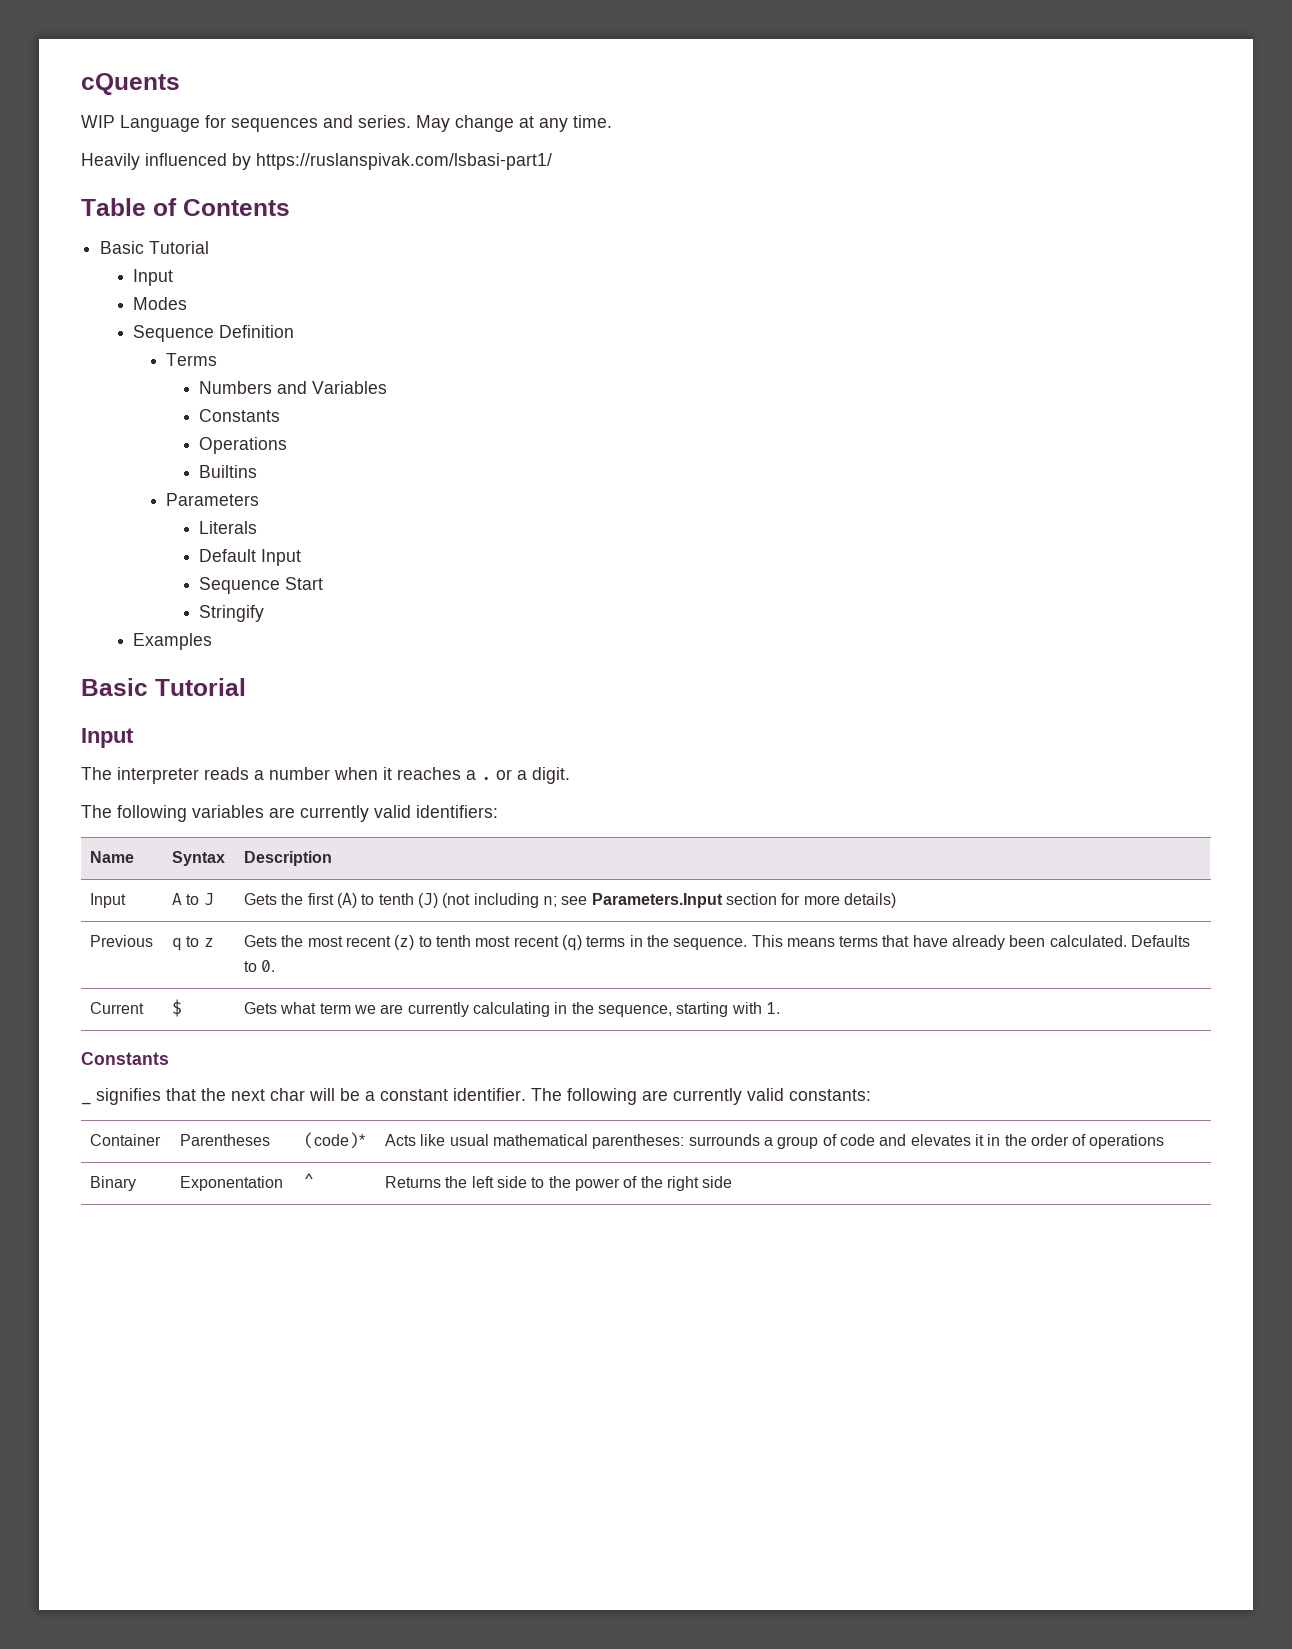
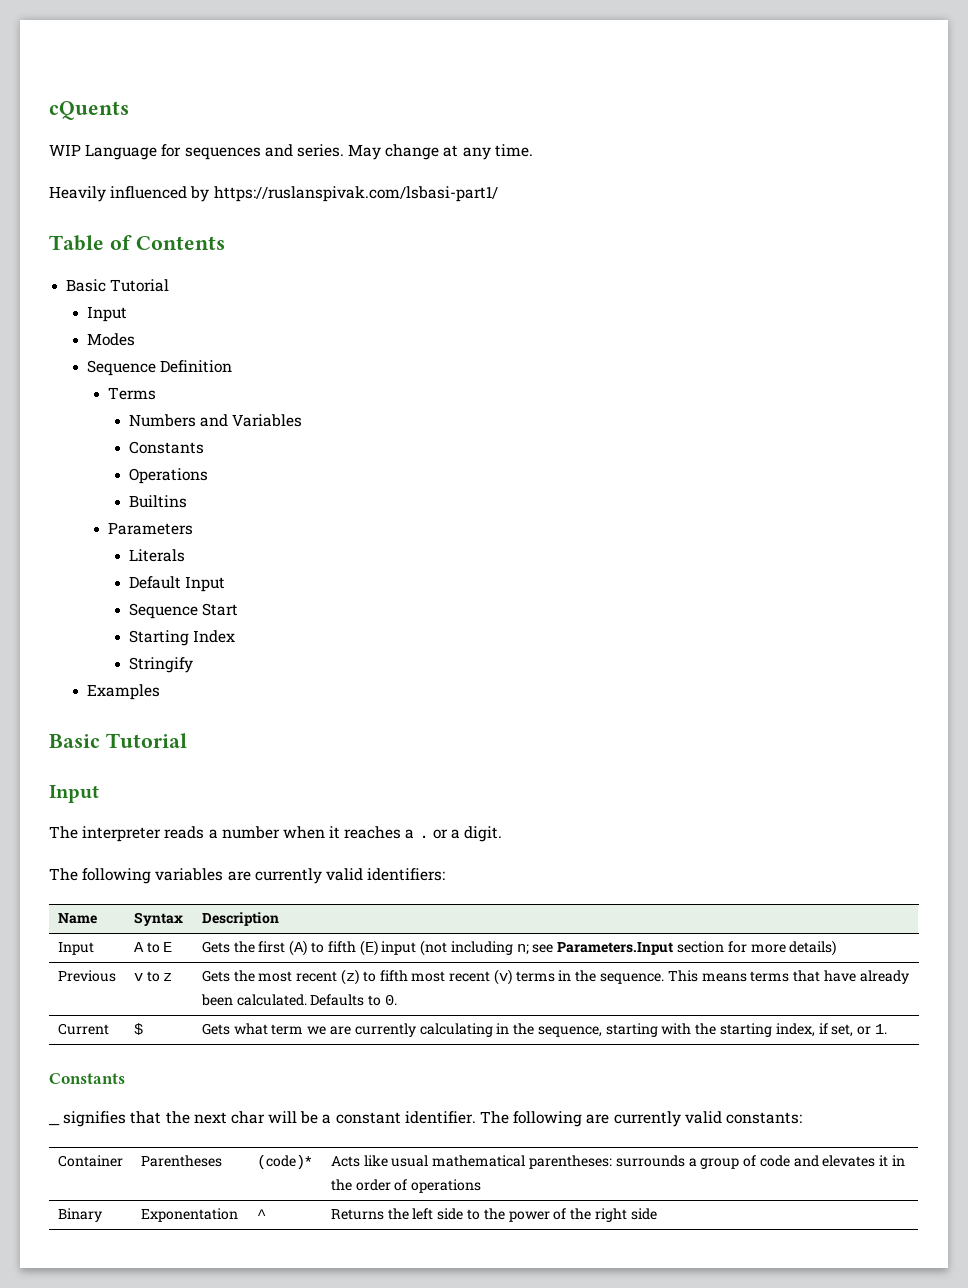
+ Starting Index
- Input | A to J | Gets the first (A) to tenth (J) (not including n; see Parameters.Input section for more details)
+ Input | A to E | Gets the first (A) to fifth (E) input (not including n; see Parameters.Input section for more details)
- Previous | q to z | Gets the most recent (z) to tenth most recent (q) terms in the sequence. This means terms that have already been calculated. Defaults to 0.
+ Previous | v to z | Gets the most recent (z) to fifth most recent (v) terms in the sequence. This means terms that have already been calculated. Defaults to 0.
- Current | $ | Gets what term we are currently calculating in the sequence, starting with 1.
+ Current | $ | Gets what term we are currently calculating in the sequence, starting with the starting index, if set, or 1.

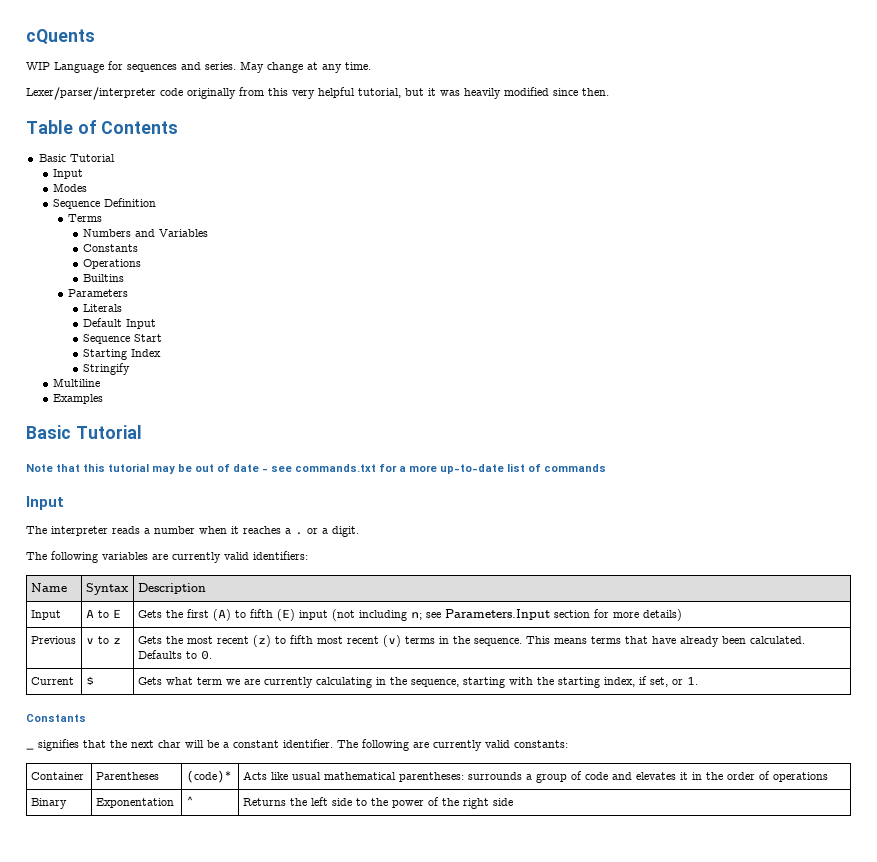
- Heavily influenced by https://ruslanspivak.com/lsbasi-part1/
+ Lexer/parser/interpreter code originally from this very helpful tutorial, but it was heavily modified since then.
+ Multiline
+ Note that this tutorial may be out of date - see commands.txt for a more up-to-date list of commands

